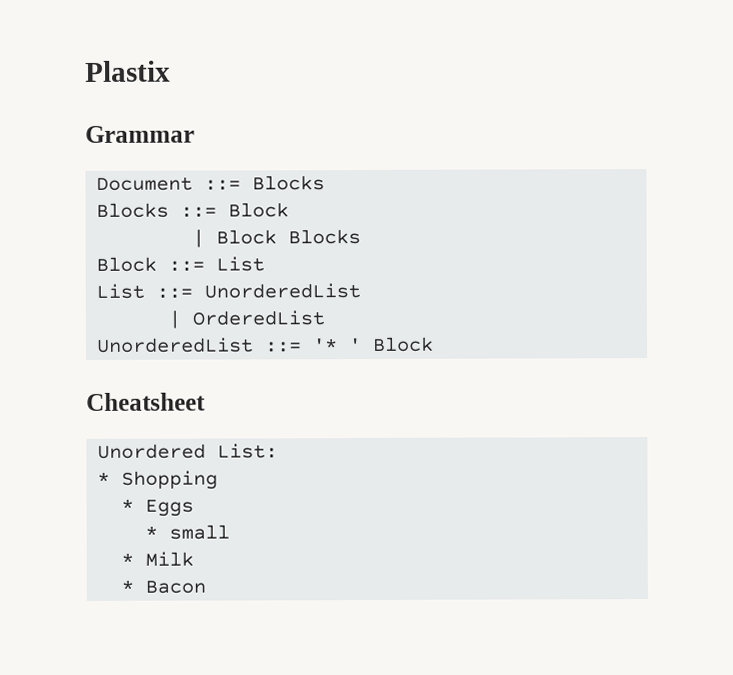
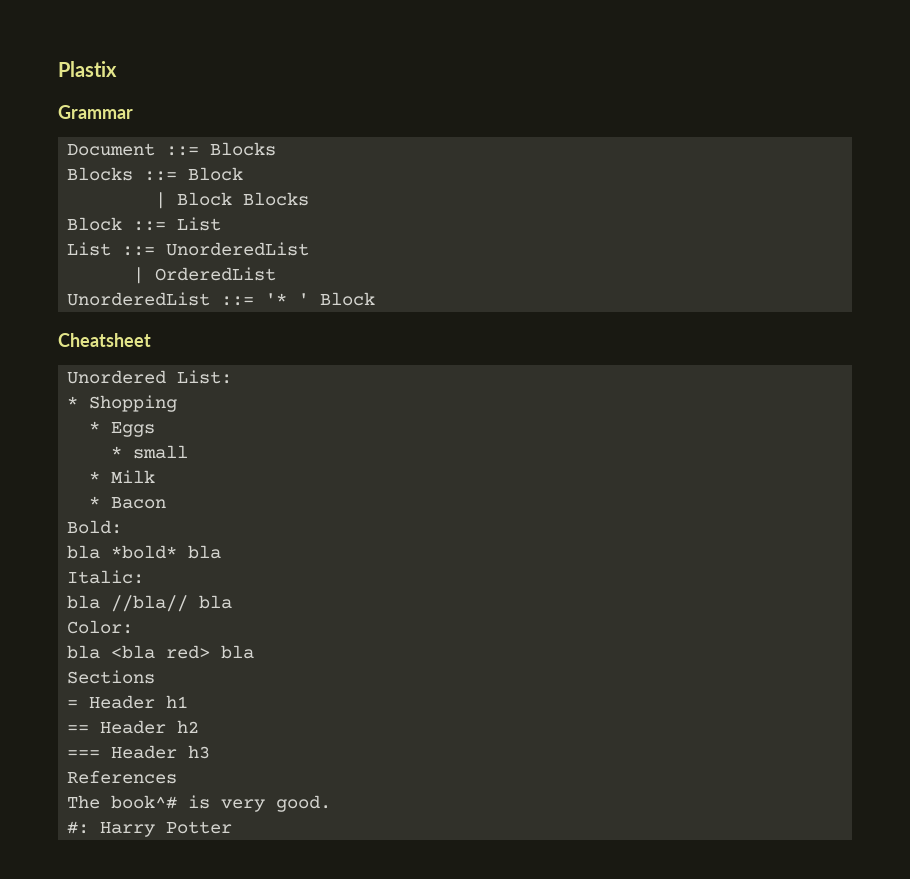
+ Bold:
+ bla *bold* bla
+ Italic:
+ bla //bla// bla
+ Color:
+ bla <bla red> bla
+ Sections
+ = Header h1
+ == Header h2
+ === Header h3
+ References
+ The book^# is very good.
+ #: Harry Potter

